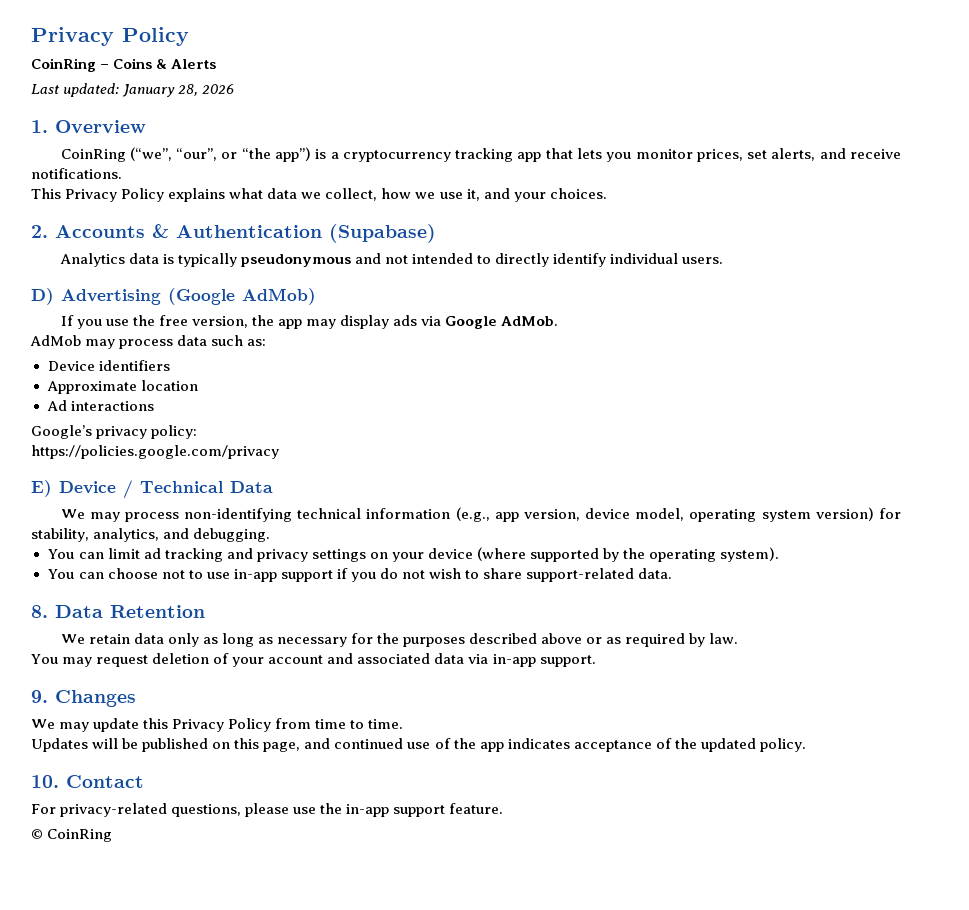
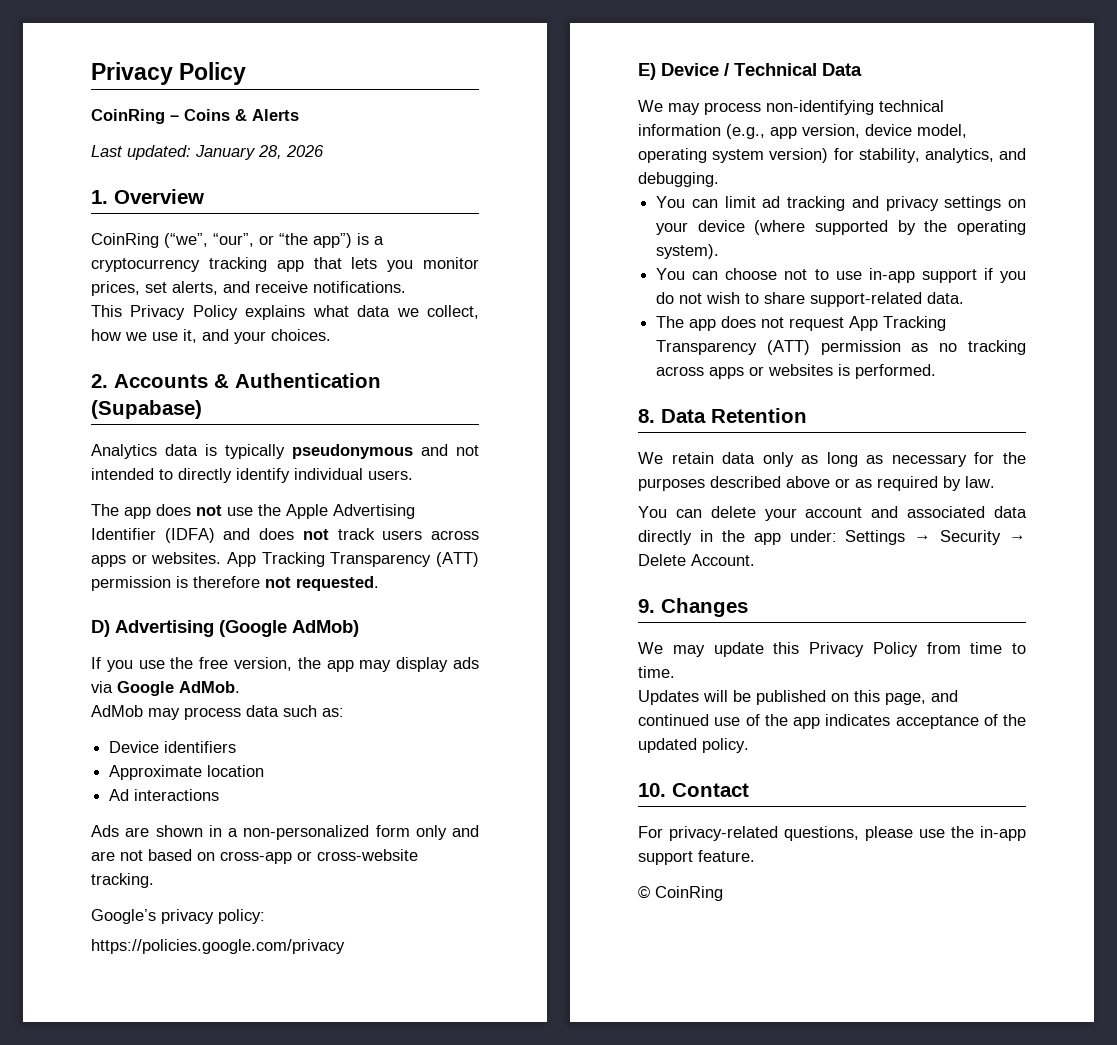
+ The app does not use the Apple Advertising Identifier (IDFA) and does not track users across apps or websites. App Tracking Transparency (ATT) permission is therefore not requested.
+ Ads are shown in a non-personalized form only and are not based on cross-app or cross-website tracking.
+ The app does not request App Tracking Transparency (ATT) permission as no tracking across apps or websites is performed.
- You may request deletion of your account and associated data via in-app support.
+ You can delete your account and associated data directly in the app under: Settings → Security → Delete Account.

